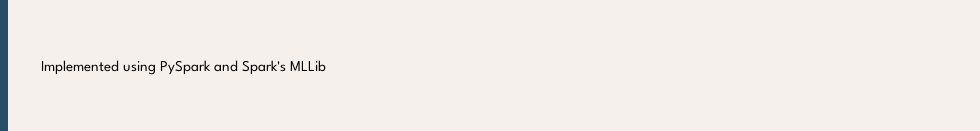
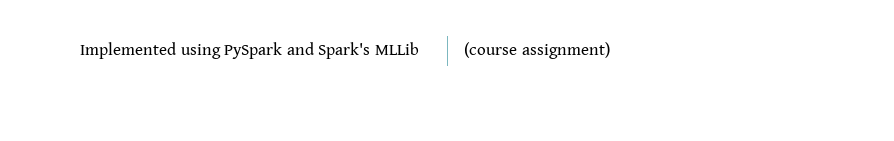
- Implemented using PySpark and Spark's MLLib
+ Implemented using PySpark and Spark's MLLib (course assignment)

